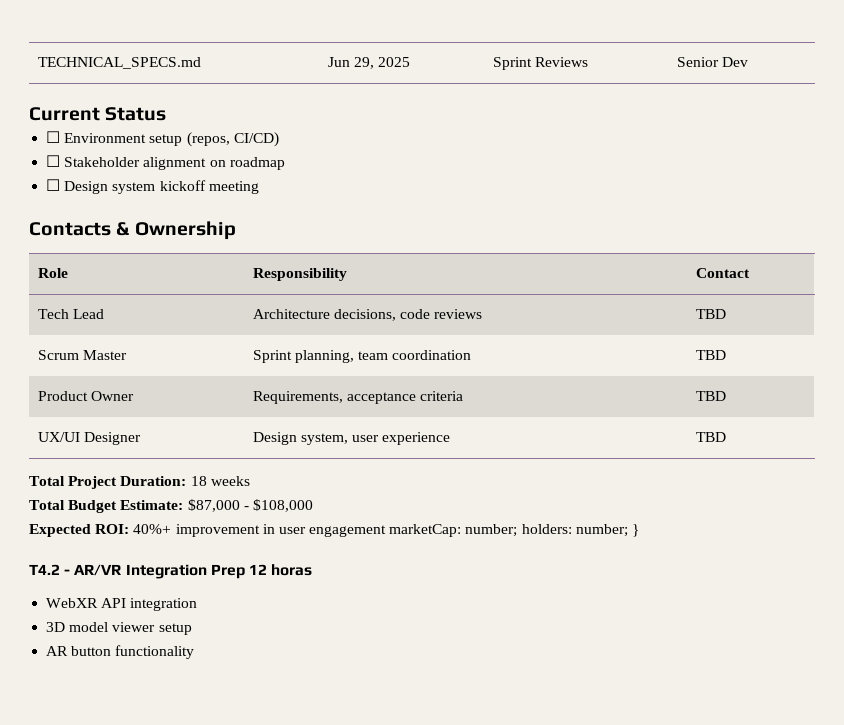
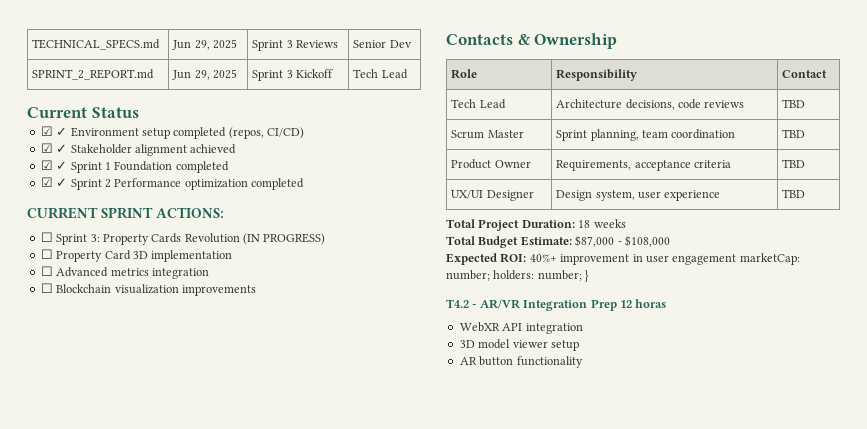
- TECHNICAL_SPECS.md | Jun 29, 2025 | Sprint Reviews | Senior Dev
+ TECHNICAL_SPECS.md | Jun 29, 2025 | Sprint 3 Reviews | Senior Dev
+ SPRINT_2_REPORT.md | Jun 29, 2025 | Sprint 3 Kickoff | Tech Lead
- ☐ Environment setup (repos, CI/CD)
+ ☑ ✓ Environment setup completed (repos, CI/CD)
- ☐ Stakeholder alignment on roadmap
- ☐ Design system kickoff meeting
+ ☑ ✓ Stakeholder alignment achieved
+ ☑ ✓ Sprint 1 Foundation completed
+ ☑ ✓ Sprint 2 Performance optimization completed
+ CURRENT SPRINT ACTIONS:
+ ☐ Sprint 3: Property Cards Revolution (IN PROGRESS)
+ ☐ Property Card 3D implementation
+ ☐ Advanced metrics integration
+ ☐ Blockchain visualization improvements

